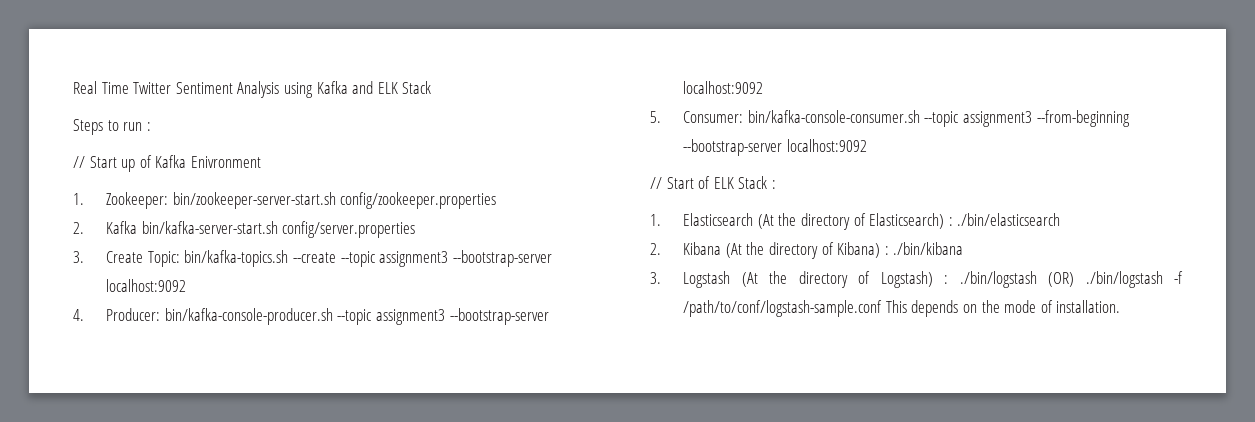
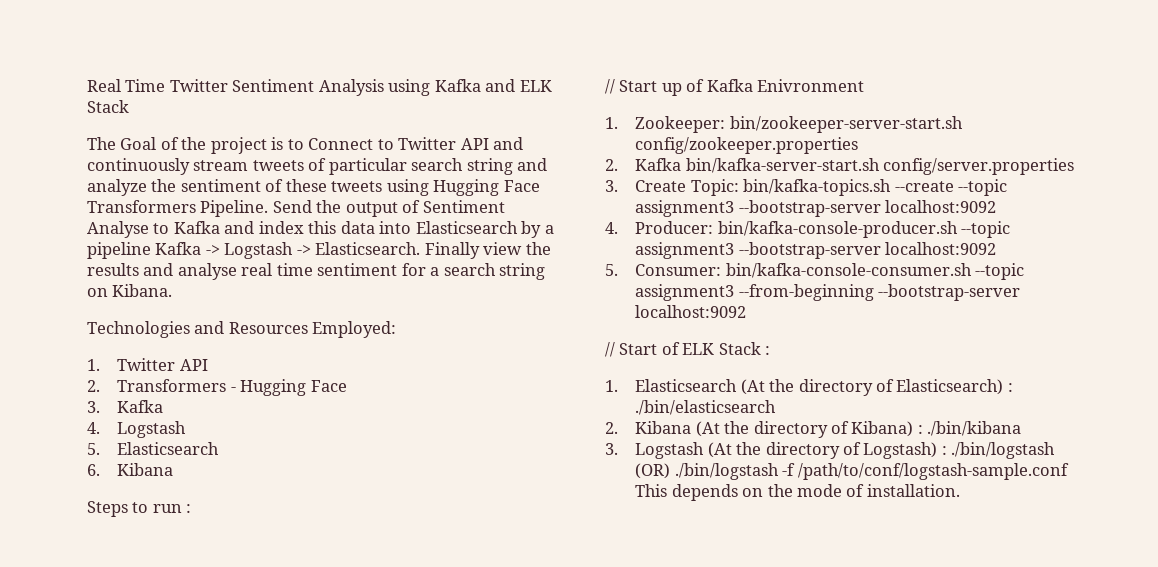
+ The Goal of the project is to Connect to Twitter API and continuously stream tweets of particular search string and analyze the sentiment of these tweets using Hugging Face Transformers Pipeline. Send the output of Sentiment Analyse to Kafka and index this data into Elasticsearch by a pipeline Kafka -> Logstash -> Elasticsearch. Finally view the results and analyse real time sentiment for a search string on Kibana.
+ Technologies and Resources Employed:
+ 1. Twitter API
+ 2. Transformers - Hugging Face
+ 3. Kafka
+ 4. Logstash
+ 5. Elasticsearch
+ 6. Kibana

